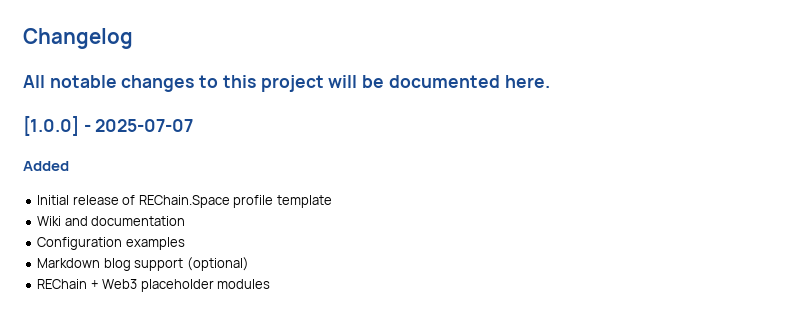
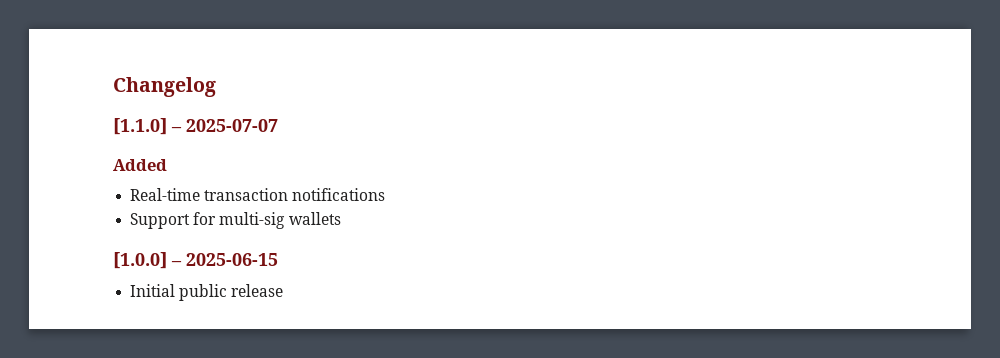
- All notable changes to this project will be documented here.
- [1.0.0] - 2025-07-07
+ [1.1.0] – 2025‑07‑07
  Added
- Initial release of REChain.Space profile template
- Wiki and documentation
- Configuration examples
- Markdown blog support (optional)
- REChain + Web3 placeholder modules
+ Real-time transaction notifications
+ Support for multi-sig wallets
+ [1.0.0] – 2025‑06‑15
+ Initial public release

